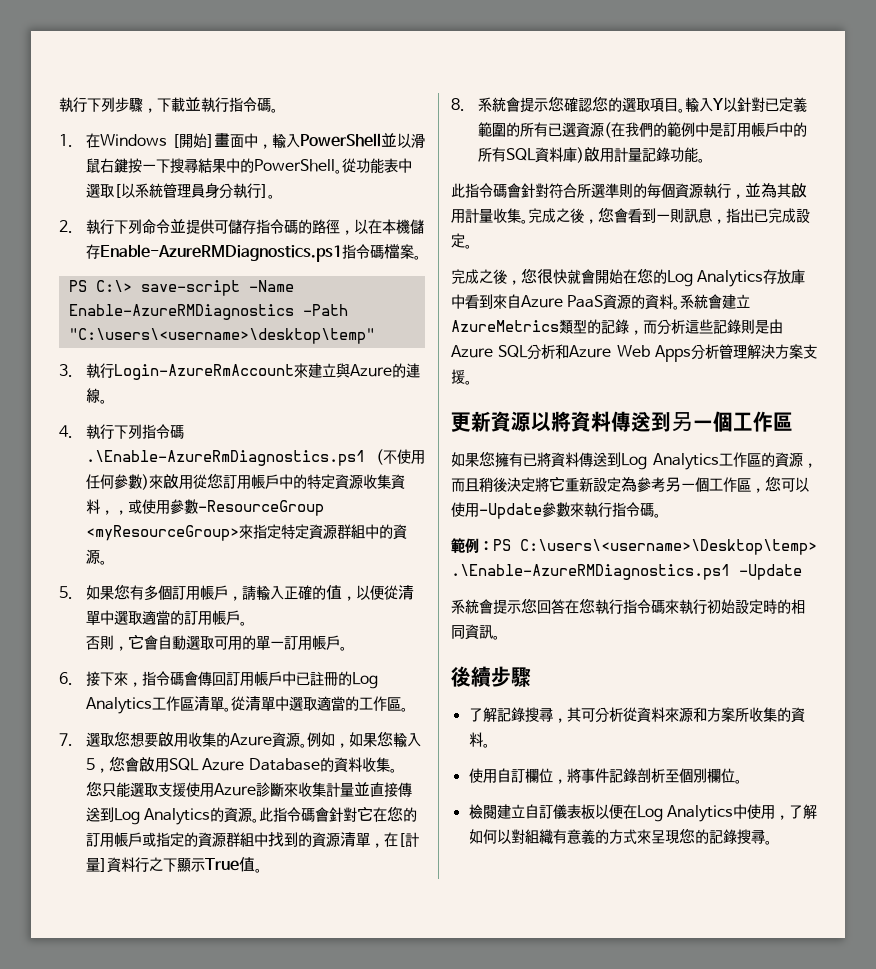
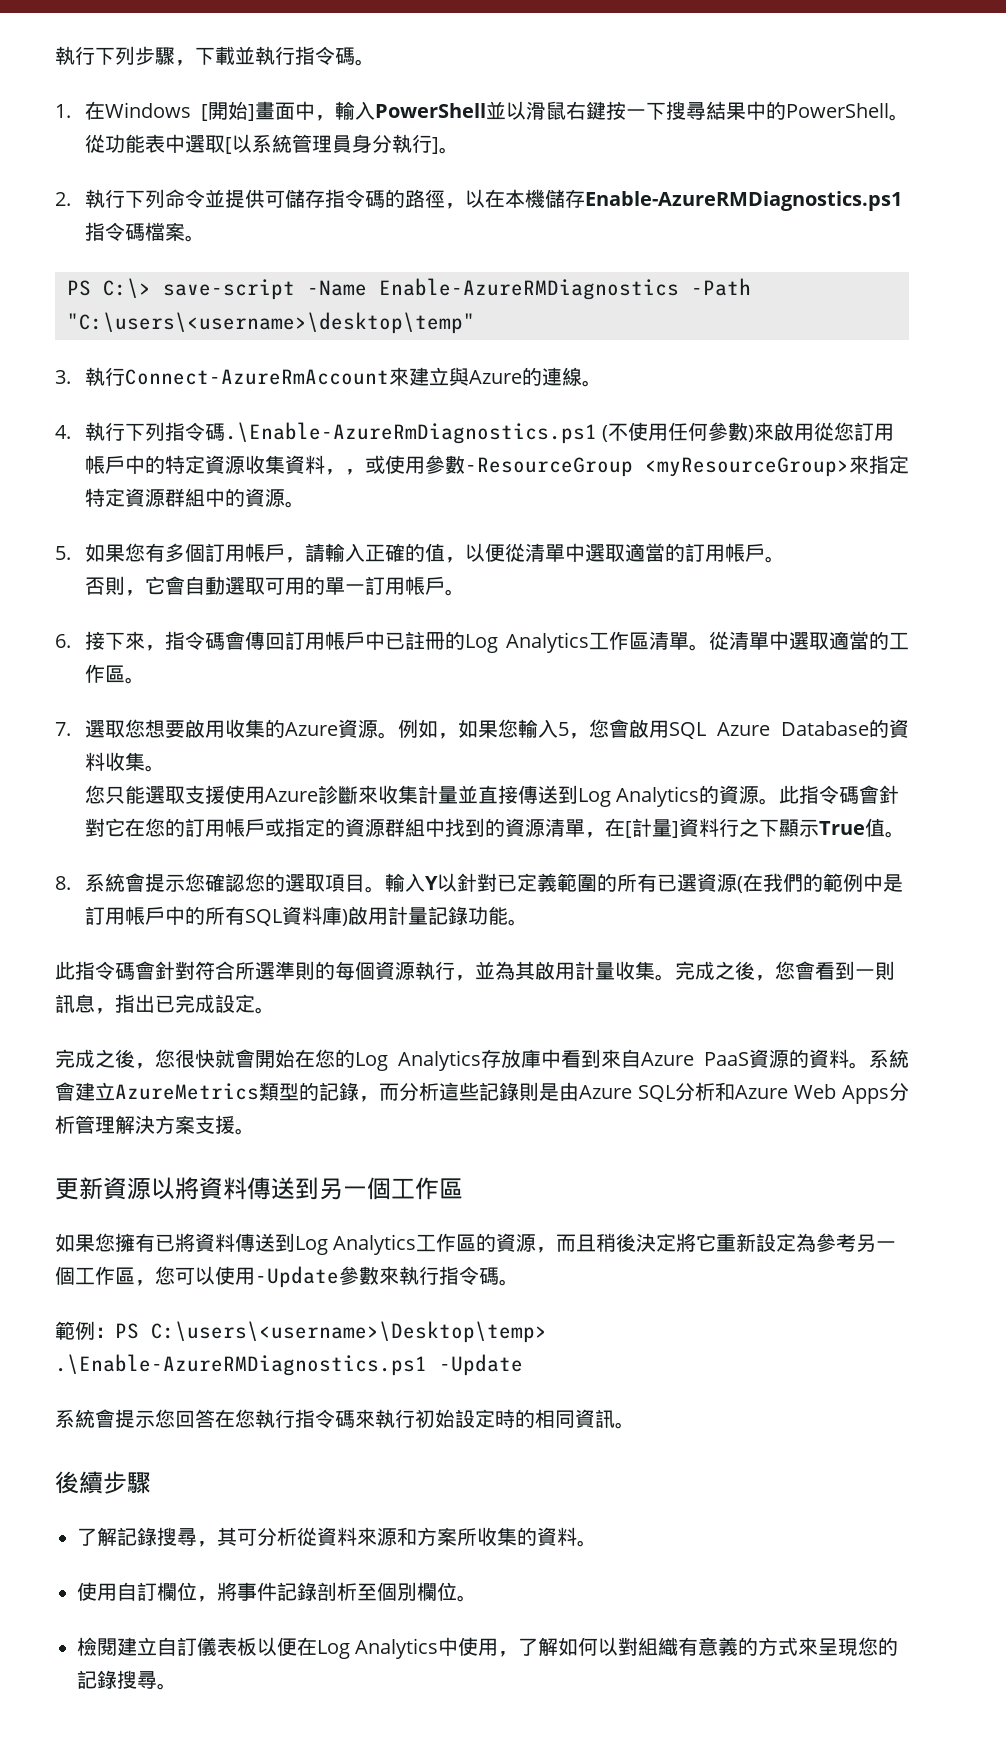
- 3.執行Login-AzureRmAccount來建立與Azure的連線。
+ 3.執行Connect-AzureRmAccount來建立與Azure的連線。

